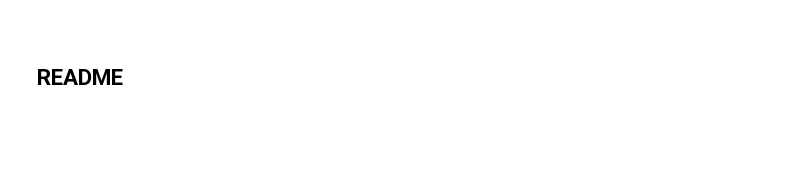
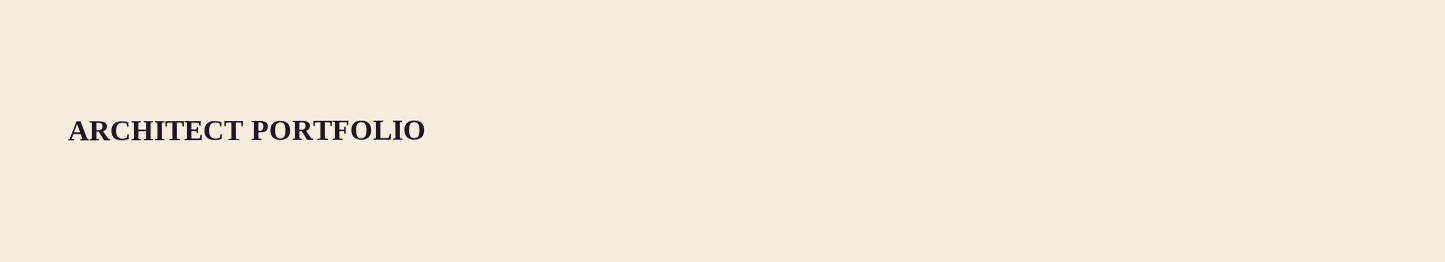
- README
+ ARCHITECT PORTFOLIO

